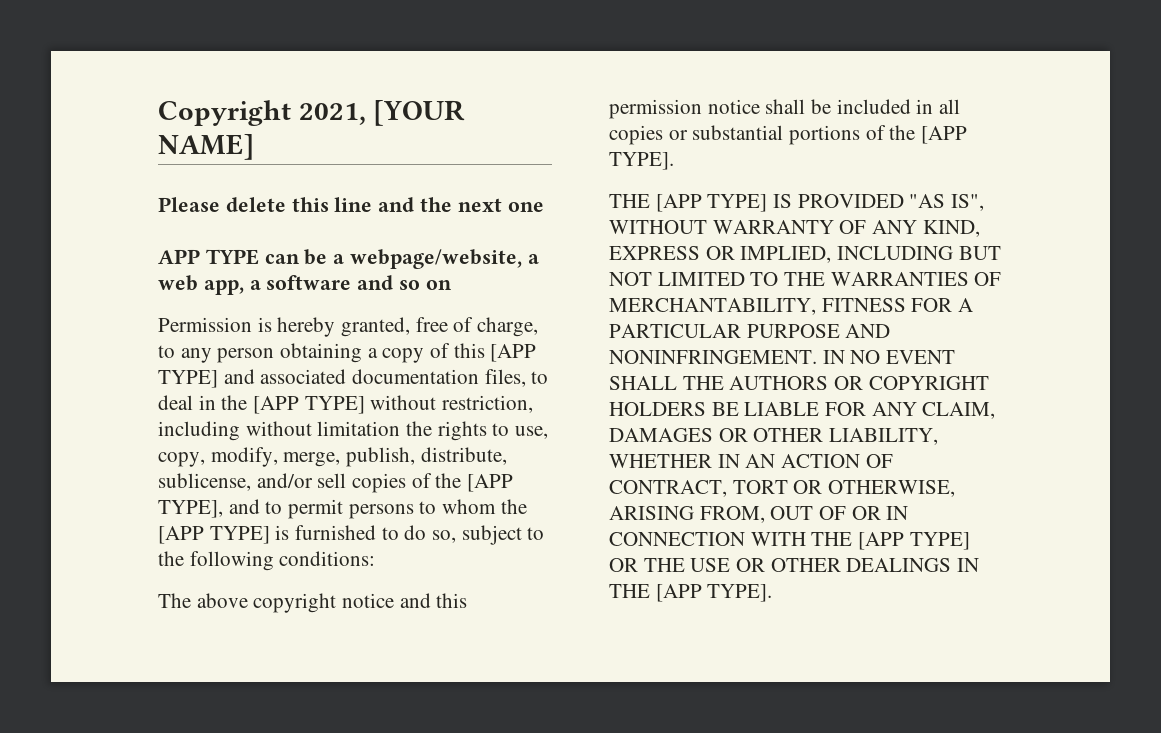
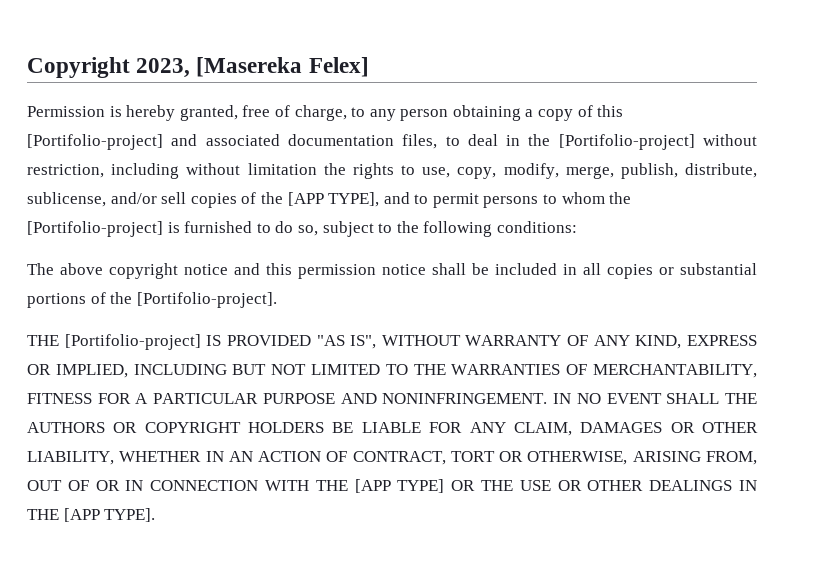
- Copyright 2021, [YOUR NAME]
- Please delete this line and the next one
- APP TYPE can be a webpage/website, a web app, a software and so on
+ Copyright 2023, [Masereka Felex]
- Permission is hereby granted, free of charge, to any person obtaining a copy of this [APP TYPE] and associated documentation files, to deal in the [APP TYPE] without restriction, including without limitation the rights to use, copy, modify, merge, publish, distribute, sublicense, and/or sell copies of the [APP TYPE], and to permit persons to whom the [APP TYPE] is furnished to do so, subject to the following conditions:
+ Permission is hereby granted, free of charge, to any person obtaining a copy of this [Portifolio-project] and associated documentation files, to deal in the [Portifolio-project] without restriction, including without limitation the rights to use, copy, modify, merge, publish, distribute, sublicense, and/or sell copies of the [APP TYPE], and to permit persons to whom the [Portifolio-project] is furnished to do so, subject to the following conditions:
- The above copyright notice and this permission notice shall be included in all copies or substantial portions of the [APP TYPE].
- THE [APP TYPE] IS PROVIDED "AS IS", WITHOUT WARRANTY OF ANY KIND, EXPRESS OR IMPLIED, INCLUDING BUT NOT LIMITED TO THE WARRANTIES OF MERCHANTABILITY, FITNESS FOR A PARTICULAR PURPOSE AND NONINFRINGEMENT.
+ The above copyright notice and this permission notice shall be included in all copies or substantial portions of the [Portifolio-project].
+ THE [Portifolio-project] IS PROVIDED "AS IS", WITHOUT WARRANTY OF ANY KIND, EXPRESS OR IMPLIED, INCLUDING BUT NOT LIMITED TO THE WARRANTIES OF MERCHANTABILITY, FITNESS FOR A PARTICULAR PURPOSE AND NONINFRINGEMENT.

